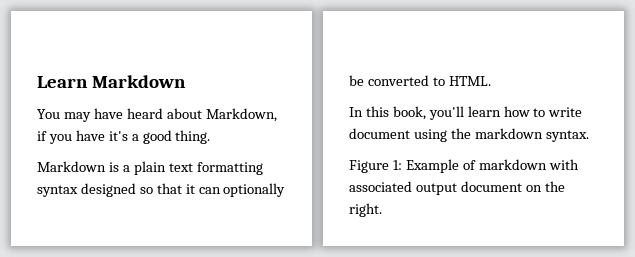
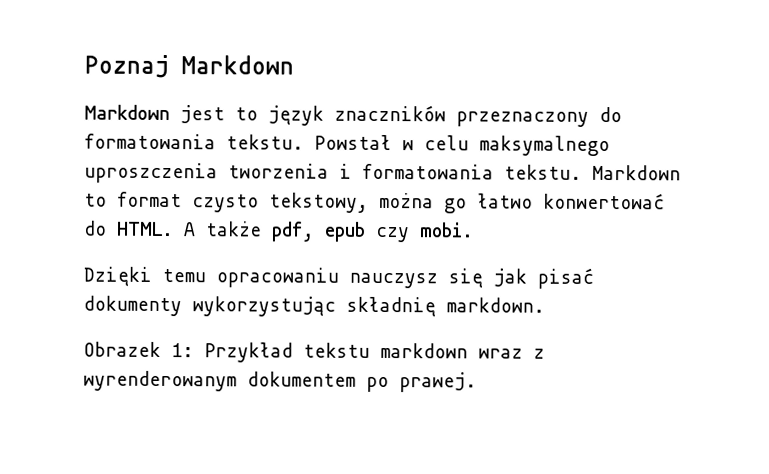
- Learn Markdown
+ Poznaj Markdown
- You may have heard about Markdown, if you have it's a good thing.
- Markdown is a plain text formatting syntax designed so that it can optionally be converted to HTML.
- In this book, you'll learn how to write document using the markdown syntax.
- Figure 1: Example of markdown with associated output document on the right.
+ Markdown jest to język znaczników przeznaczony do formatowania tekstu. Powstał w celu maksymalnego uproszczenia tworzenia i formatowania tekstu. Markdown to format czysto tekstowy, można go łatwo konwertować do HTML. A także pdf, epub czy mobi.
+ Dzięki temu opracowaniu nauczysz się jak pisać dokumenty wykorzystując składnię markdown.
+ Obrazek 1: Przykład tekstu markdown wraz z wyrenderowanym dokumentem po prawej.

